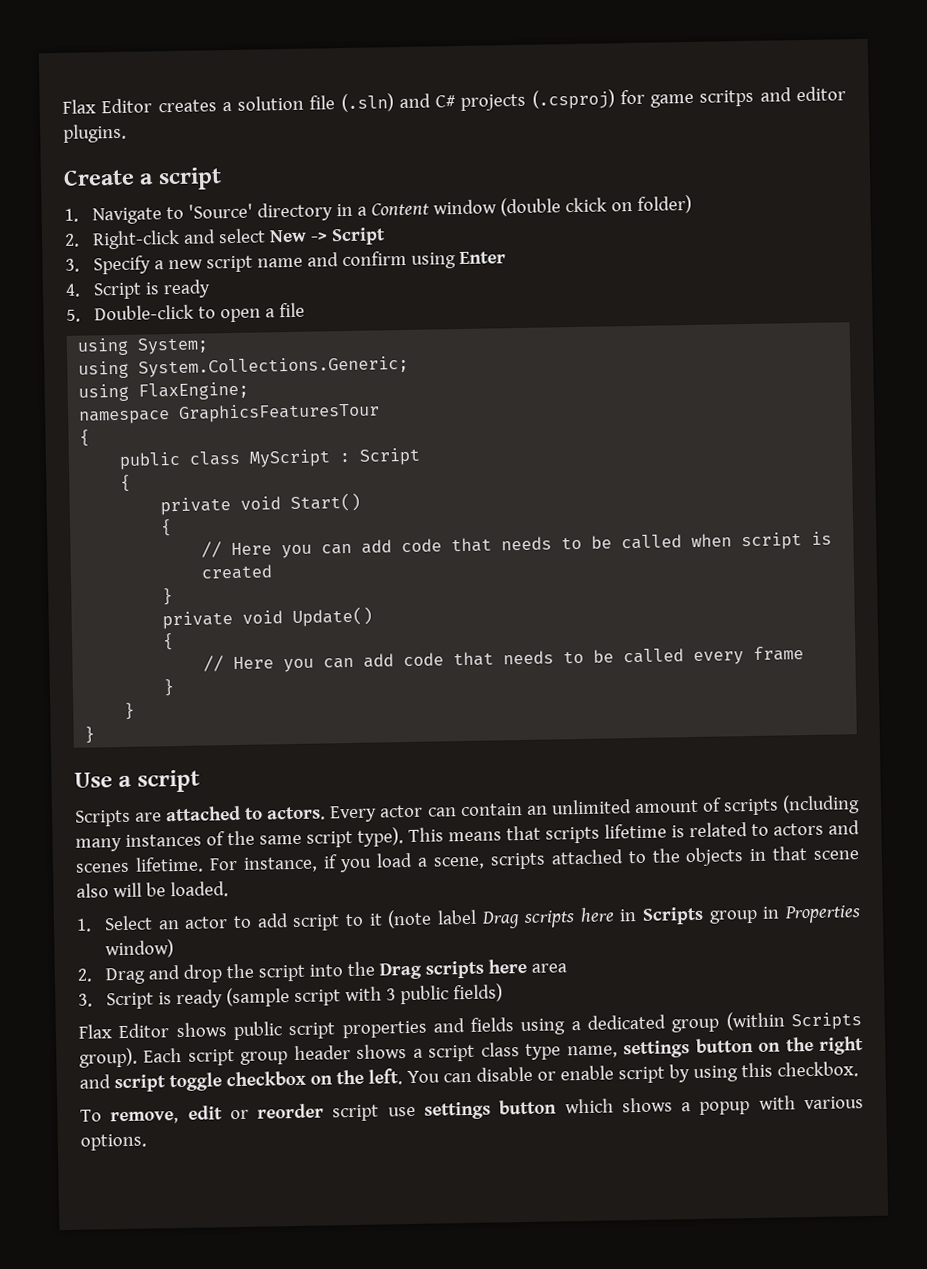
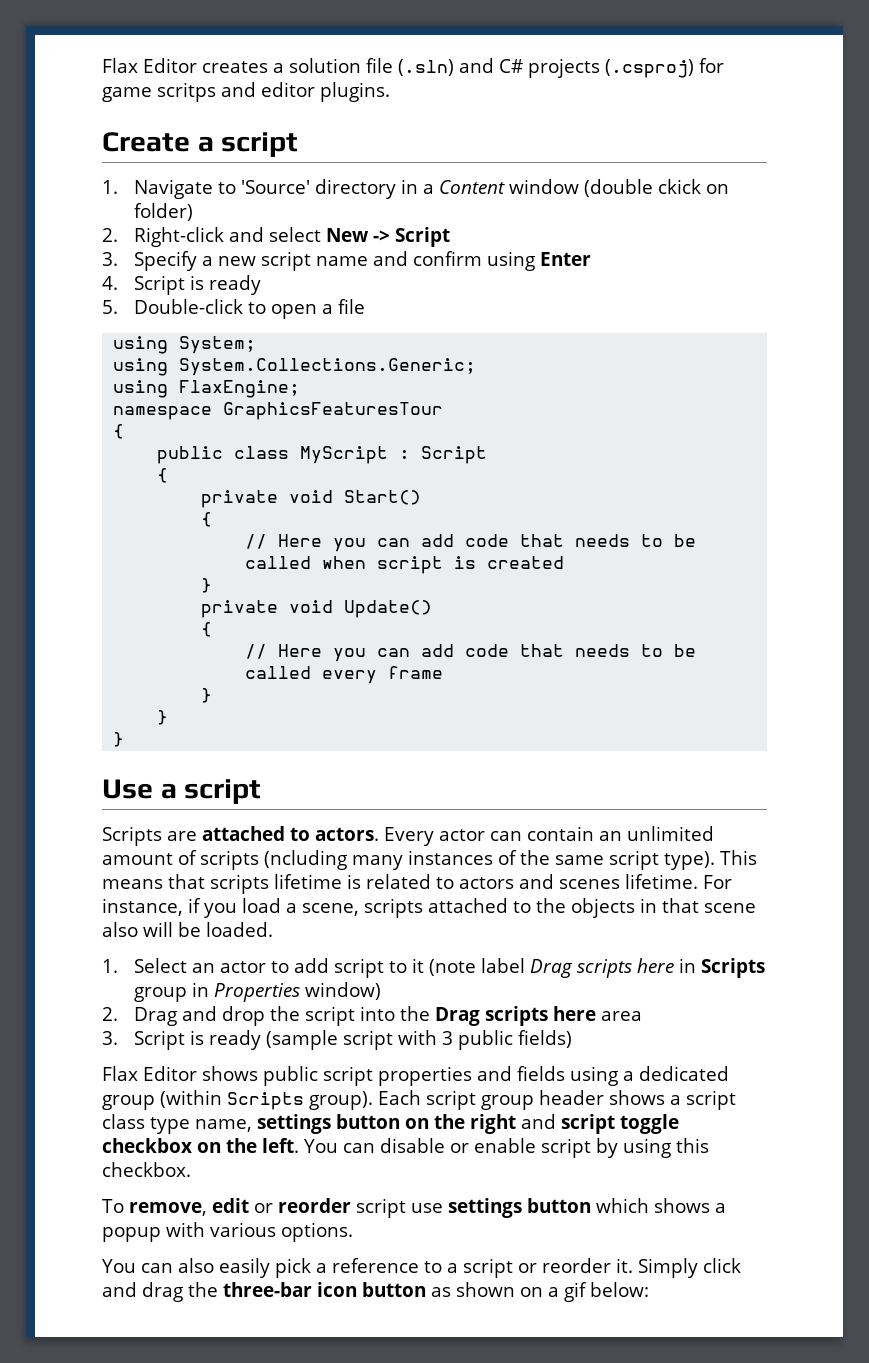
+ You can also easily pick a reference to a script or reorder it. Simply click and drag the three-bar icon button as shown on a gif below:

